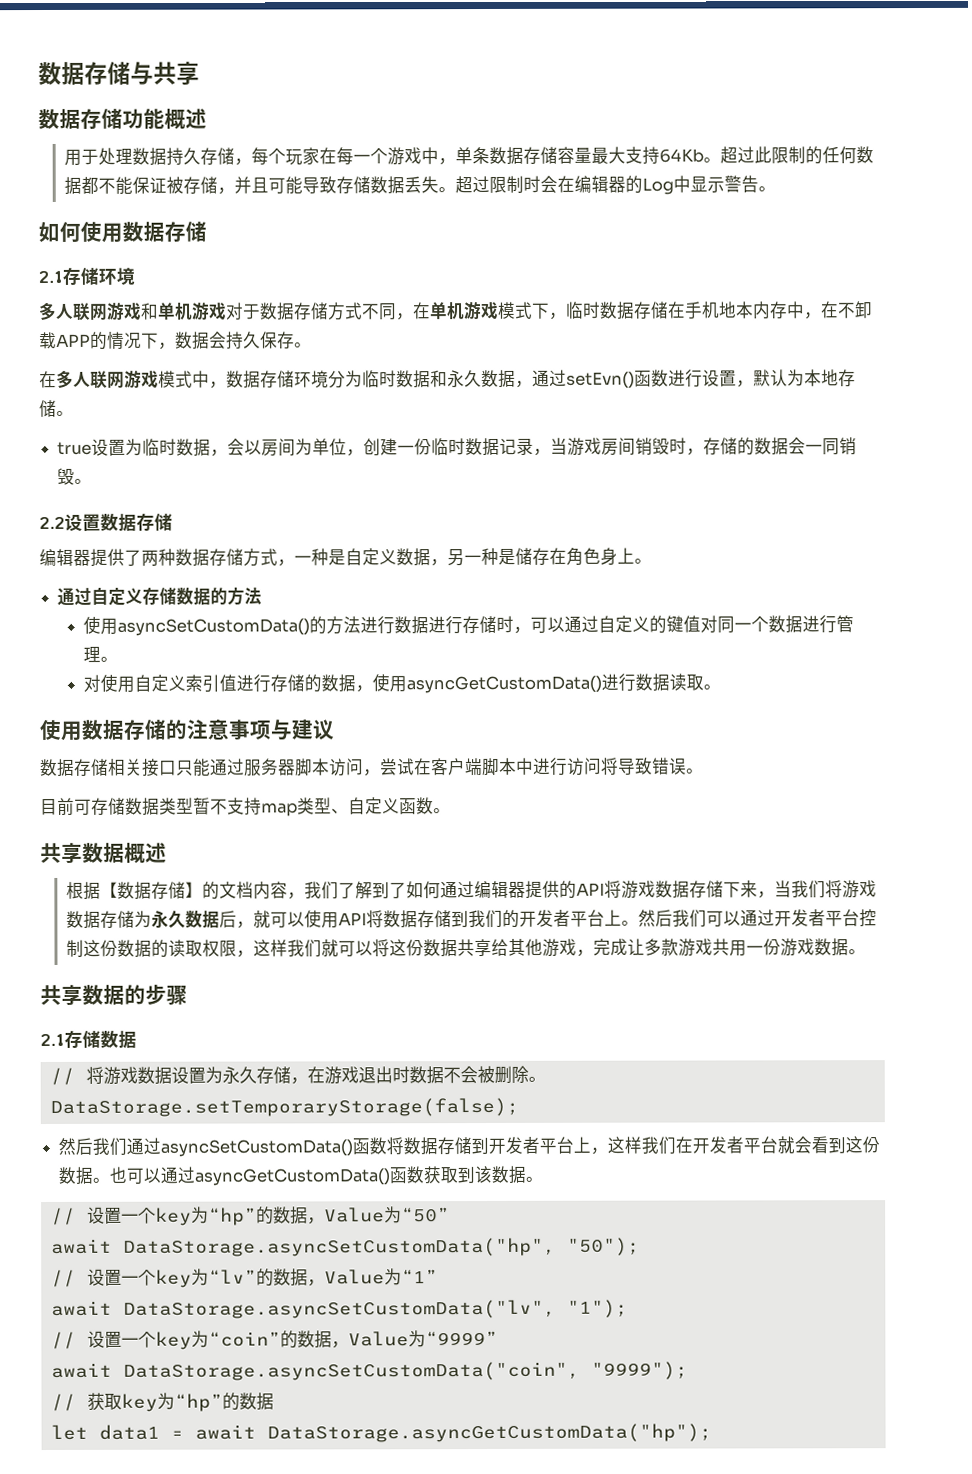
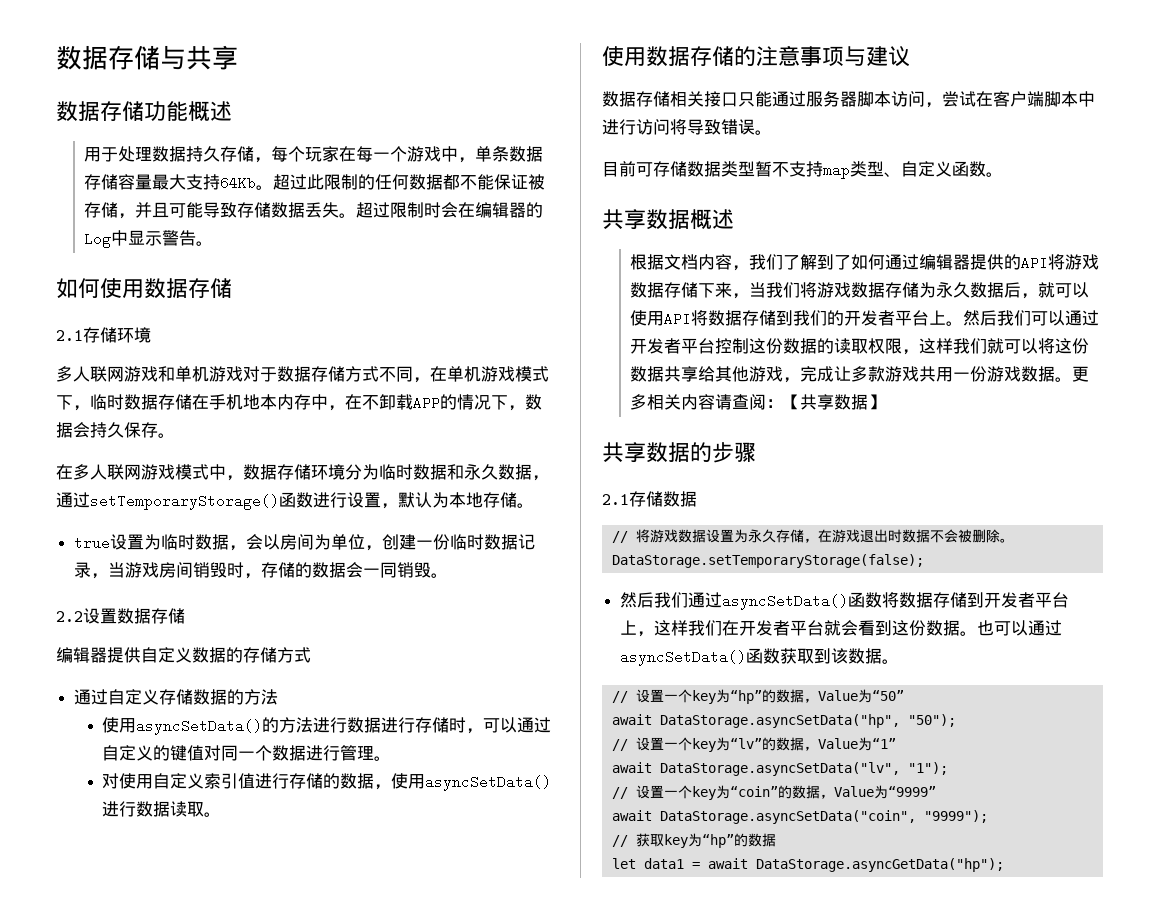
- 在多人联网游戏模式中，数据存储环境分为临时数据和永久数据，通过setEvn()函数进行设置，默认为本地存储。
+ 在多人联网游戏模式中，数据存储环境分为临时数据和永久数据，通过setTemporaryStorage()函数进行设置，默认为本地存储。
- 编辑器提供了两种数据存储方式，一种是自定义数据，另一种是储存在角色身上。
+ 编辑器提供自定义数据的存储方式
- 使用asyncSetCustomData()的方法进行数据进行存储时，可以通过自定义的键值对同一个数据进行管理。
+ 使用asyncSetData()的方法进行数据进行存储时，可以通过自定义的键值对同一个数据进行管理。
- 对使用自定义索引值进行存储的数据，使用asyncGetCustomData()进行数据读取。
+ 对使用自定义索引值进行存储的数据，使用asyncSetData()进行数据读取。
- 根据【数据存储】的文档内容，我们了解到了如何通过编辑器提供的API将游戏数据存储下来，当我们将游戏数据存储为永久数据后，就可以使用API将数据存储到我们的开发者平台上。
+ 根据文档内容，我们了解到了如何通过编辑器提供的API将游戏数据存储下来，当我们将游戏数据存储为永久数据后，就可以使用API将数据存储到我们的开发者平台上。
+ 更多相关内容请查阅：【共享数据】
- 然后我们通过asyncSetCustomData()函数将数据存储到开发者平台上，这样我们在开发者平台就会看到这份数据。
+ 然后我们通过asyncSetData()函数将数据存储到开发者平台上，这样我们在开发者平台就会看到这份数据。
- 也可以通过asyncGetCustomData()函数获取到该数据。
+ 也可以通过asyncSetData()函数获取到该数据。
- await DataStorage.asyncSetCustomData("hp", "50");
+ await DataStorage.asyncSetData("hp", "50");
- await DataStorage.asyncSetCustomData("lv", "1");
+ await DataStorage.asyncSetData("lv", "1");
- await DataStorage.asyncSetCustomData("coin", "9999");
+ await DataStorage.asyncSetData("coin", "9999");
- let data1 = await DataStorage.asyncGetCustomData("hp");
+ let data1 = await DataStorage.asyncGetData("hp");

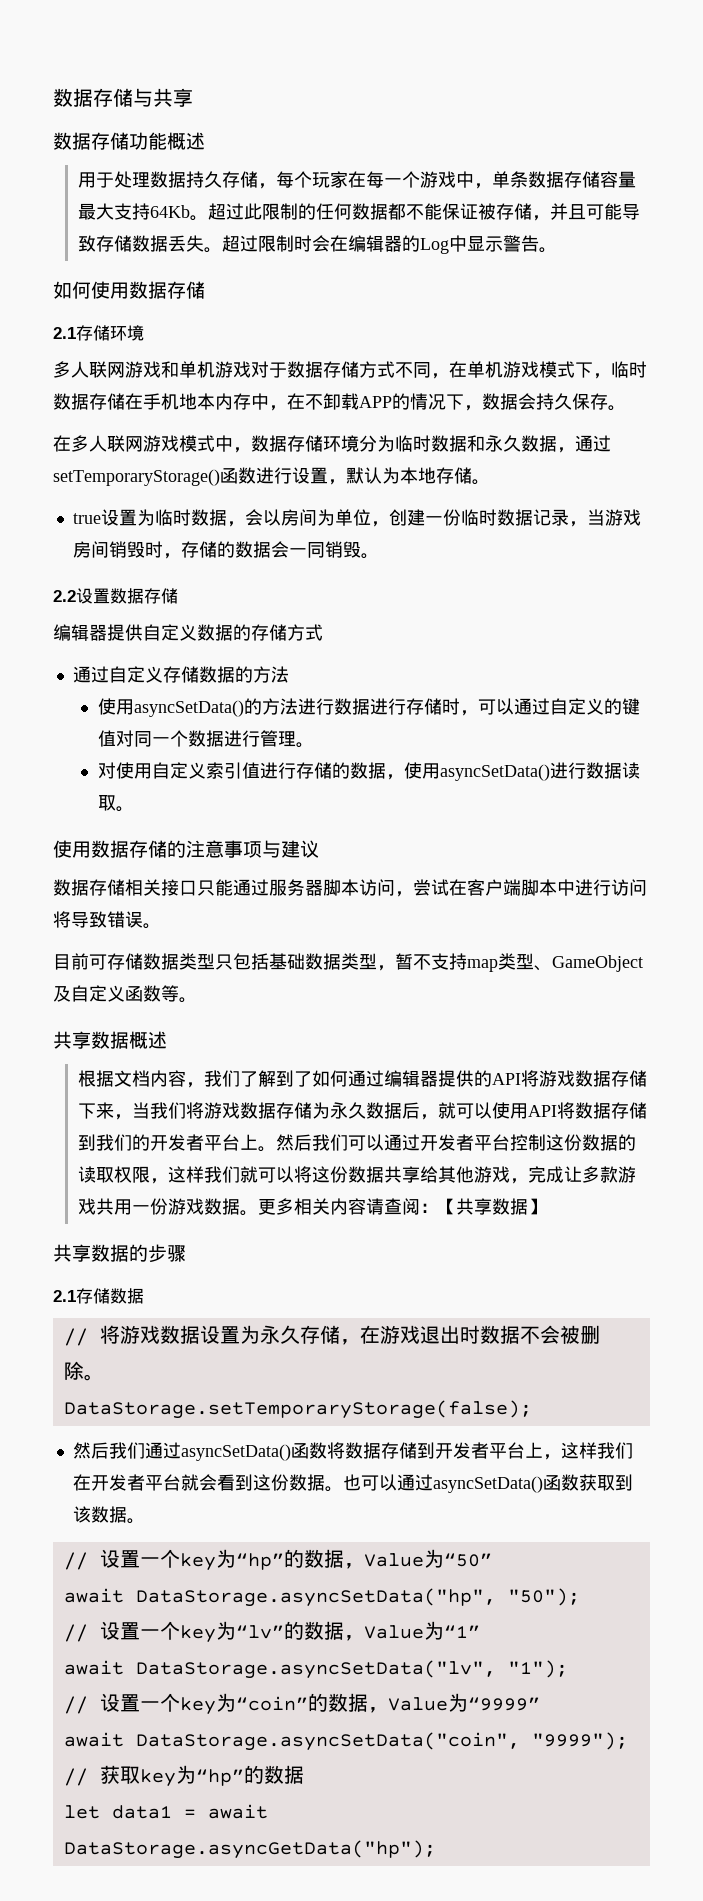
- 目前可存储数据类型暂不支持map类型、自定义函数。
+ 目前可存储数据类型只包括基础数据类型，暂不支持map类型、GameObject及自定义函数等。

